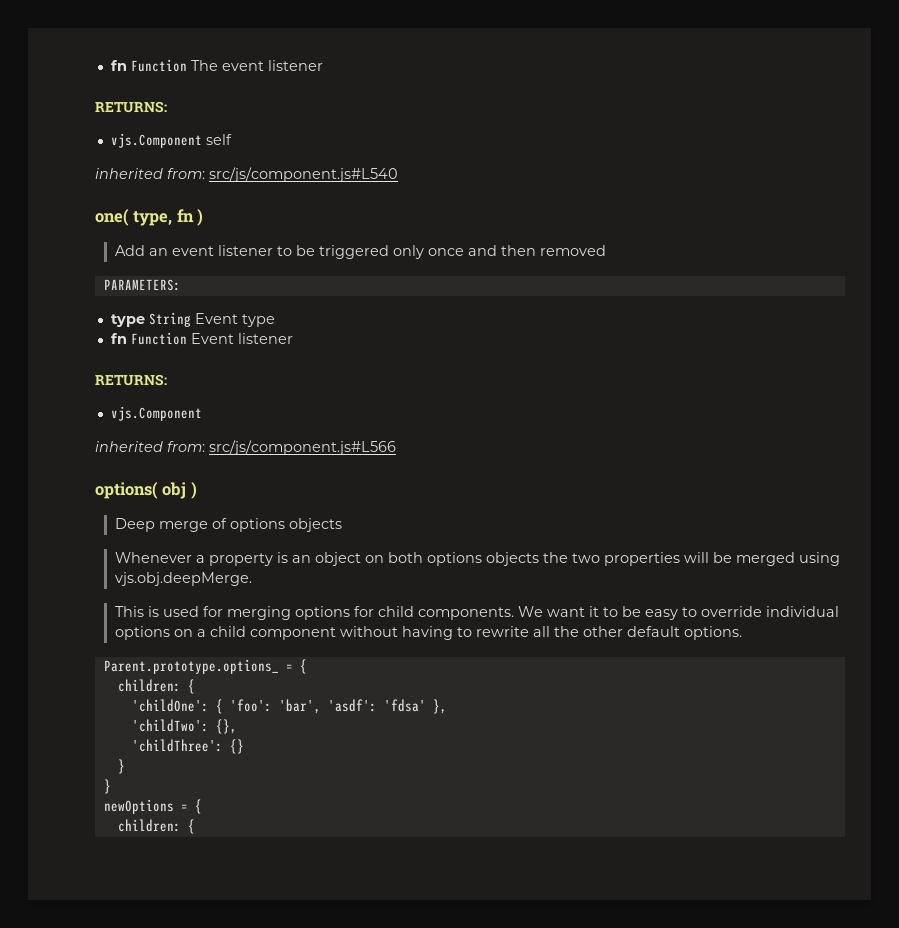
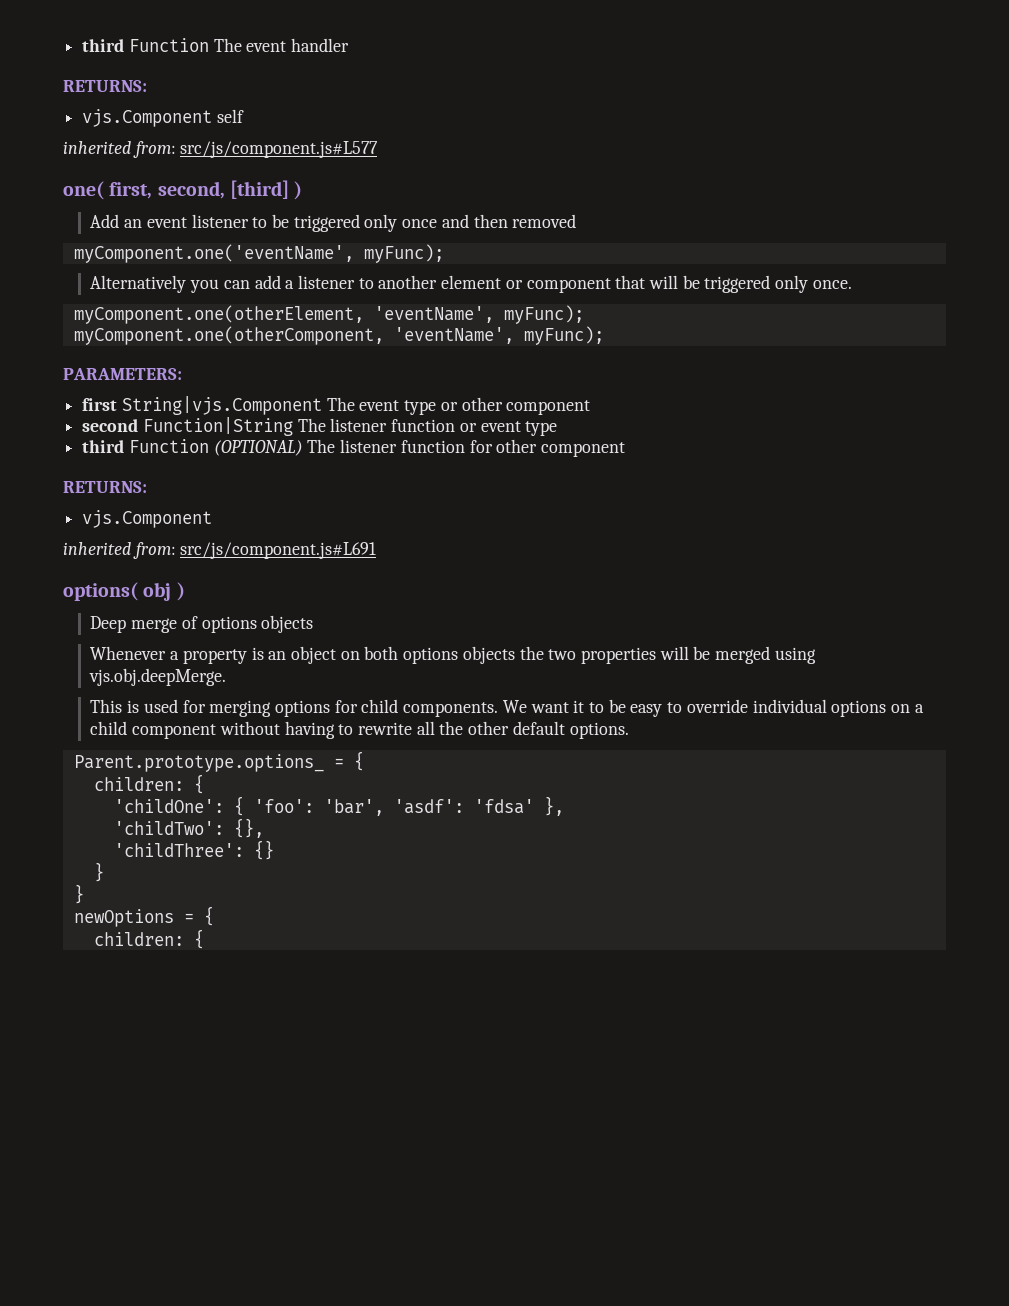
- fn Function The event listener
+ third Function The event handler
- inherited from: src/js/component.js#L540
+ inherited from: src/js/component.js#L577
- one( type, fn )
+ one( first, second, [third] )
+ myComponent.one('eventName', myFunc);
+ Alternatively you can add a listener to another element or component that will be triggered only once.
+ myComponent.one(otherElement, 'eventName', myFunc);
+ myComponent.one(otherComponent, 'eventName', myFunc);
  PARAMETERS:
- type String Event type
- fn Function Event listener
+ first String|vjs.Component The event type or other component
+ second Function|String The listener function or event type
+ third Function (OPTIONAL) The listener function for other component
- inherited from: src/js/component.js#L566
+ inherited from: src/js/component.js#L691

